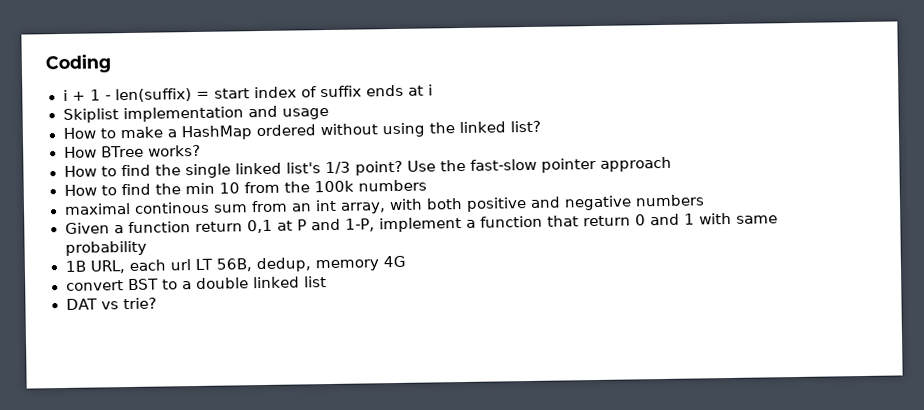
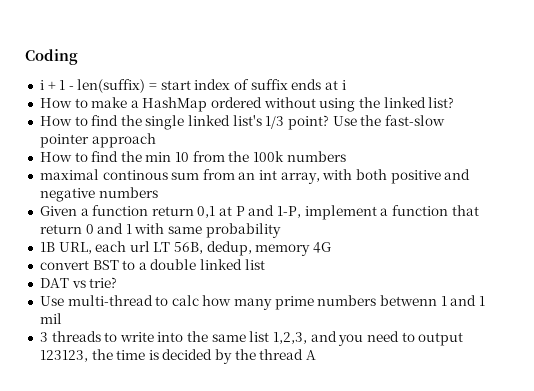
- Skiplist implementation and usage
- How BTree works?
+ Use multi-thread to calc how many prime numbers betwenn 1 and 1 mil
+ 3 threads to write into the same list 1,2,3, and you need to output 123123, the time is decided by the thread A

